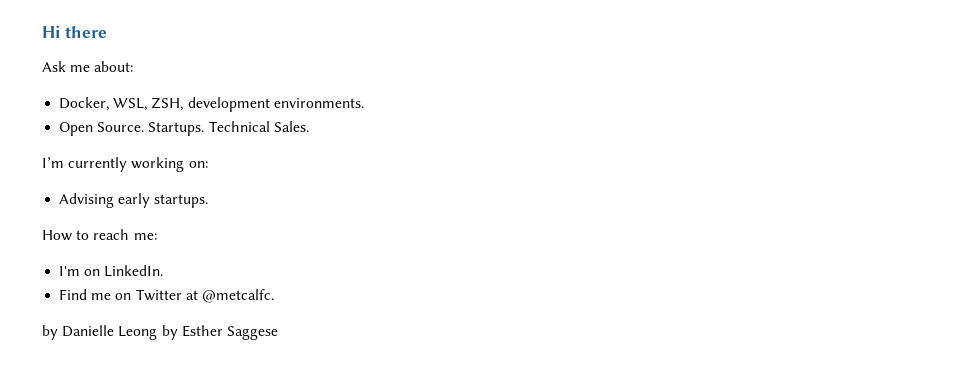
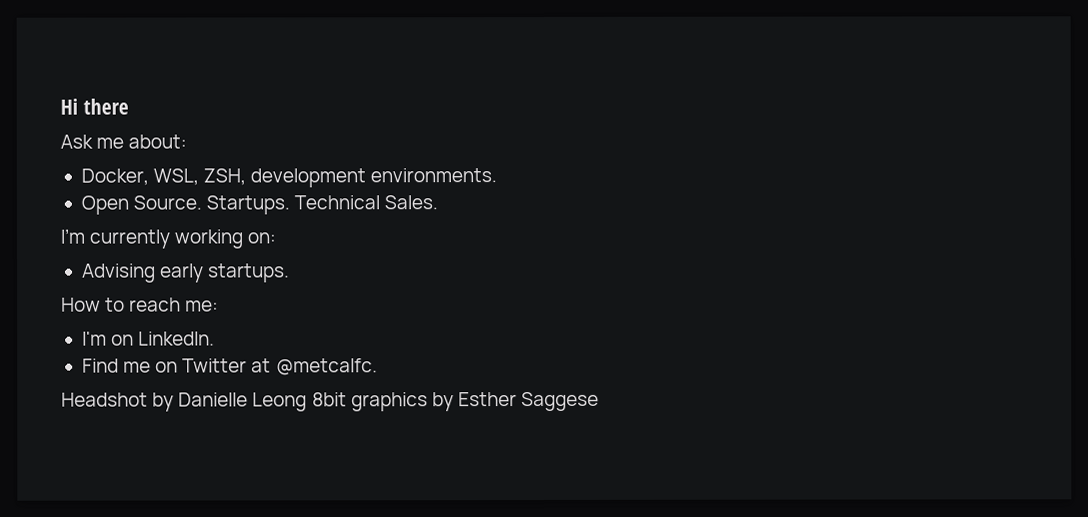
- by Danielle Leong by Esther Saggese
+ Headshot by Danielle Leong 8bit graphics by Esther Saggese

